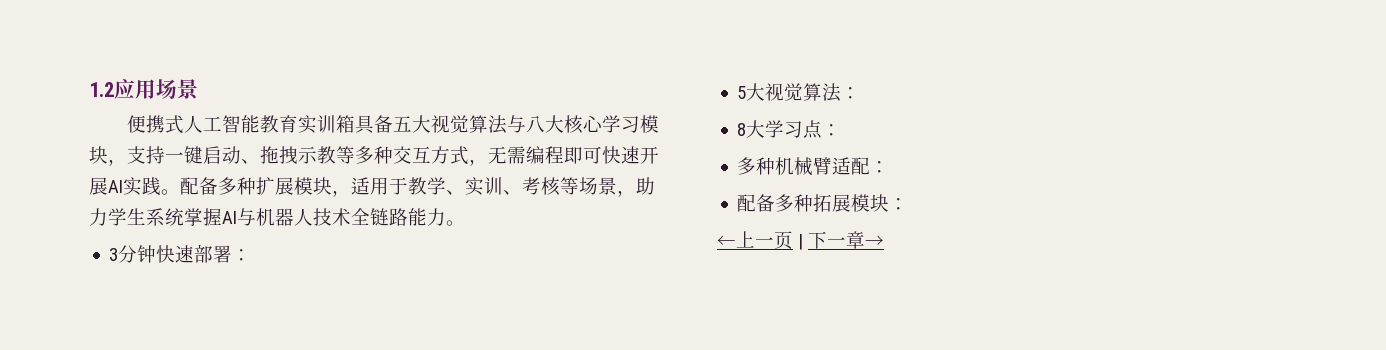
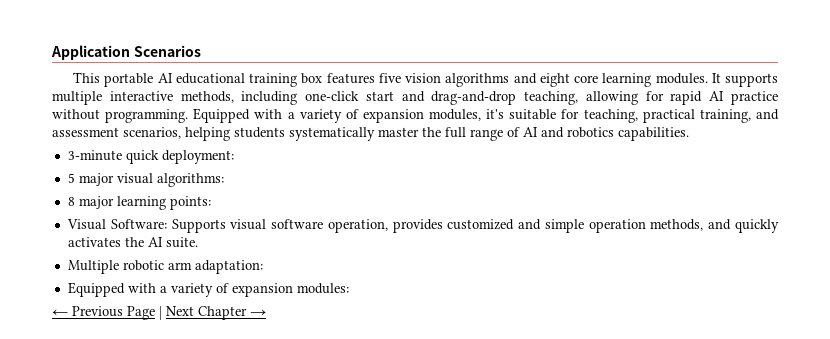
- 1.2应用场景
- 便携式人工智能教育实训箱具备五大视觉算法与八大核心学习模块，支持一键启动、拖拽示教等多种交互方式，无需编程即可快速开展AI实践。配备多种扩展模块，适用于教学、实训、考核等场景，助力学生系统掌握AI与机器人技术全链路能力。
- 3分钟快速部署：
- 5大视觉算法：
- 8大学习点：
- 多种机械臂适配：
- 配备多种拓展模块：
- ←上一页 | 下一章→
+ Application Scenarios
+ This portable AI educational training box features five vision algorithms and eight core learning modules. It supports multiple interactive methods, including one-click start and drag-and-drop teaching, allowing for rapid AI practice without programming. Equipped with a variety of expansion modules, it's suitable for teaching, practical training, and assessment scenarios, helping students systematically master the full range of AI and robotics capabilities.
+ 3-minute quick deployment:
+ 5 major visual algorithms:
+ 8 major learning points:
+ Visual Software: Supports visual software operation, provides customized and simple operation methods, and quickly activates the AI suite.
+ Multiple robotic arm adaptation:
+ Equipped with a variety of expansion modules:
+ ← Previous Page | Next Chapter →

